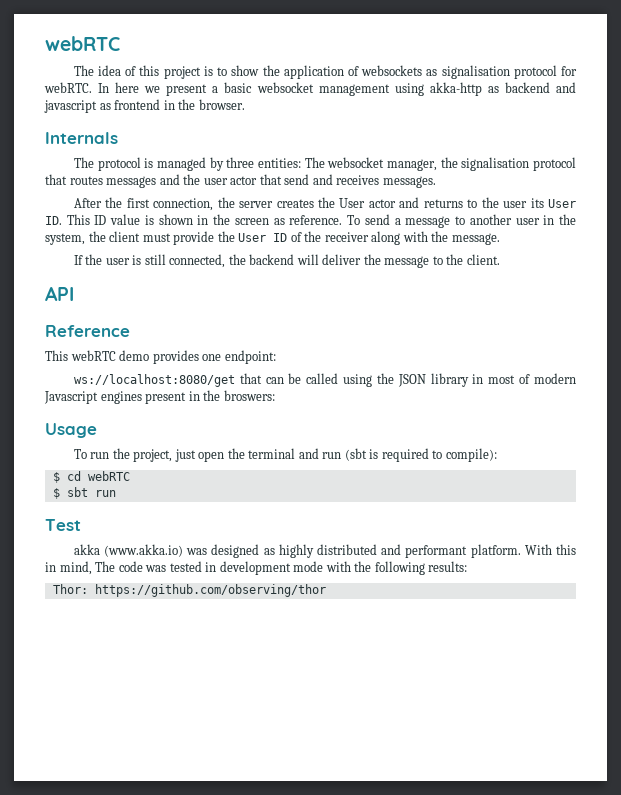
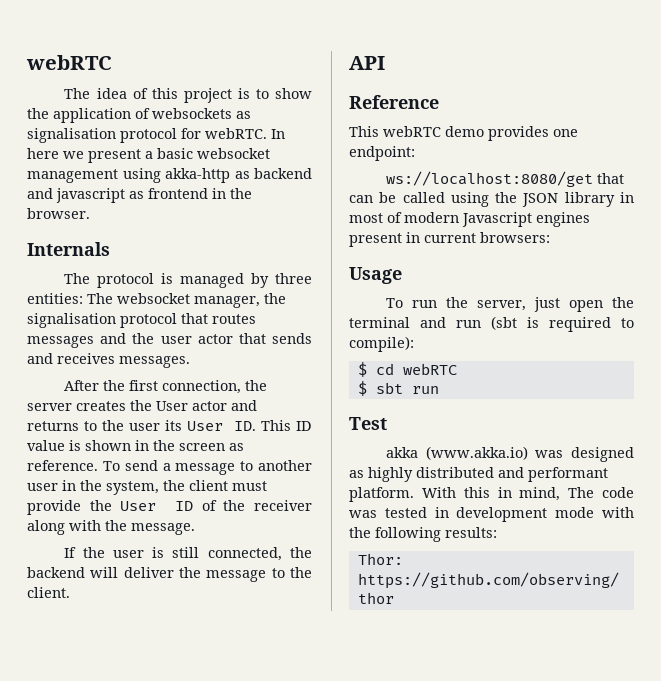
- The protocol is managed by three entities: The websocket manager, the signalisation protocol that routes messages and the user actor that send and receives messages.
+ The protocol is managed by three entities: The websocket manager, the signalisation protocol that routes messages and the user actor that sends and receives messages.
- ws://localhost:8080/get that can be called using the JSON library in most of modern Javascript engines present in the broswers:
+ ws://localhost:8080/get that can be called using the JSON library in most of modern Javascript engines present in current browsers:
- To run the project, just open the terminal and run (sbt is required to compile):
+ To run the server, just open the terminal and run (sbt is required to compile):

